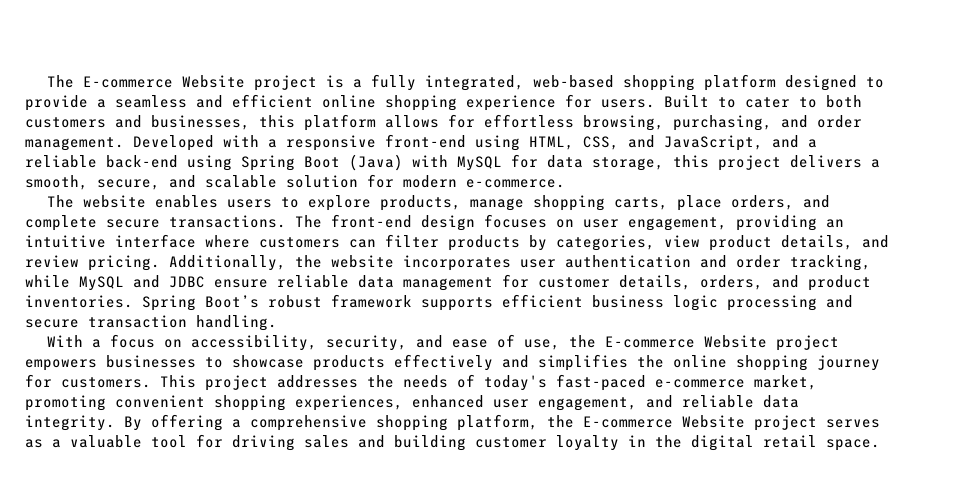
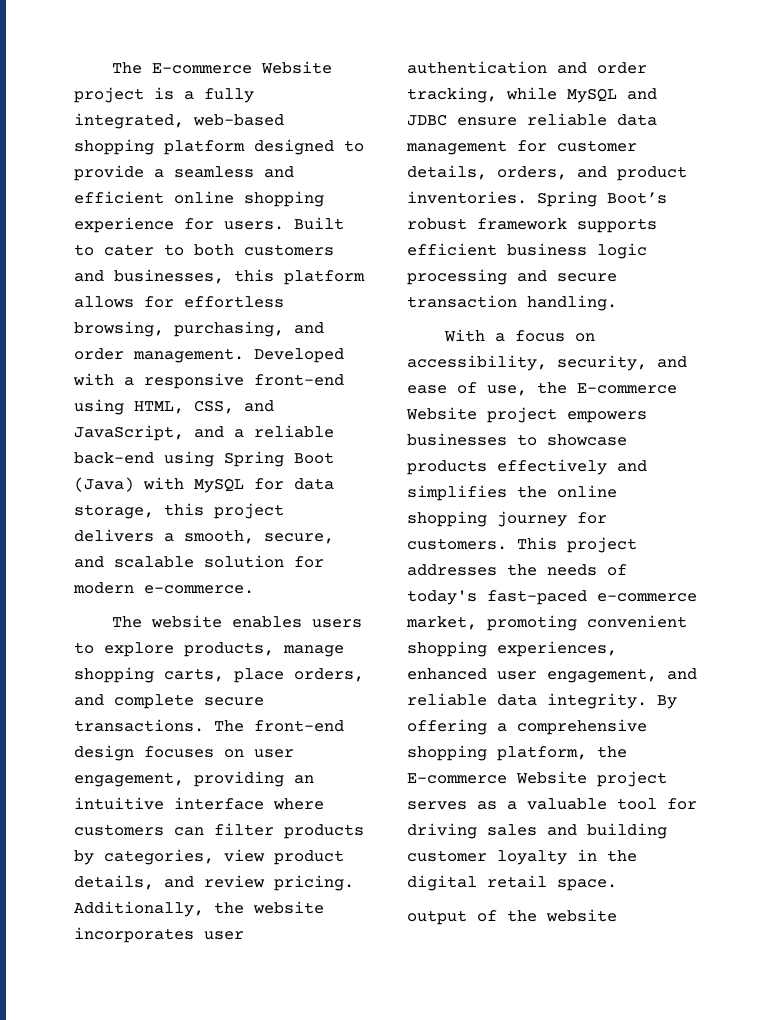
+ output of the website

